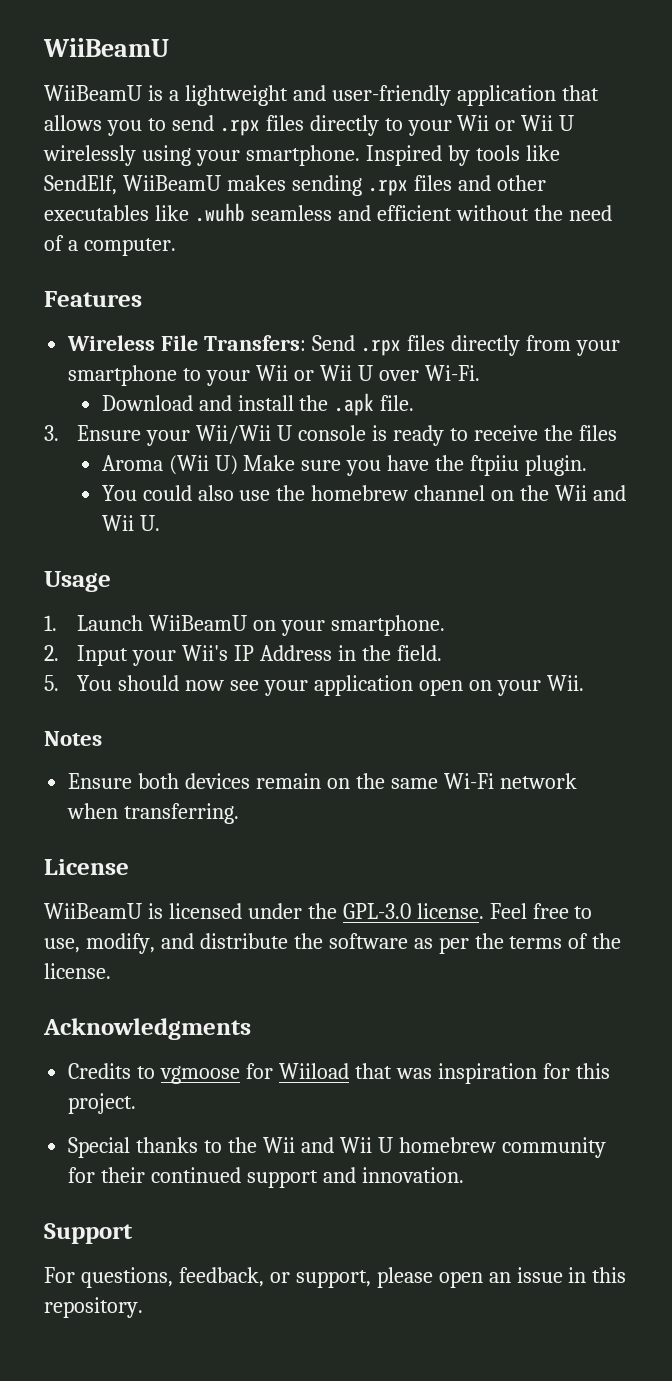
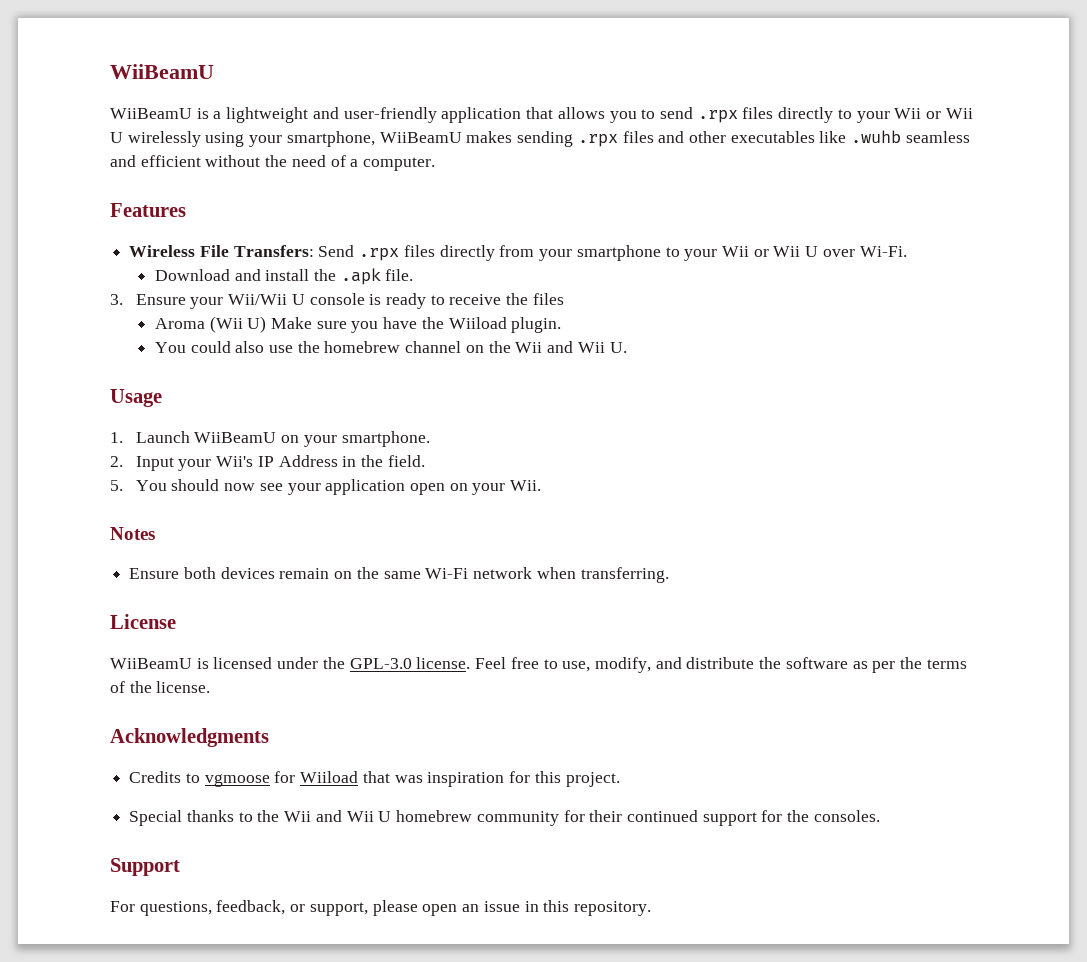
- WiiBeamU is a lightweight and user-friendly application that allows you to send .rpx files directly to your Wii or Wii U wirelessly using your smartphone. Inspired by tools like SendElf, WiiBeamU makes sending .rpx files and other executables like .wuhb seamless and efficient without the need of a computer.
+ WiiBeamU is a lightweight and user-friendly application that allows you to send .rpx files directly to your Wii or Wii U wirelessly using your smartphone, WiiBeamU makes sending .rpx files and other executables like .wuhb seamless and efficient without the need of a computer.
- Aroma (Wii U) Make sure you have the ftpiiu plugin.
+ Aroma (Wii U) Make sure you have the Wiiload plugin.
- Special thanks to the Wii and Wii U homebrew community for their continued support and innovation.
+ Special thanks to the Wii and Wii U homebrew community for their continued support for the consoles.

